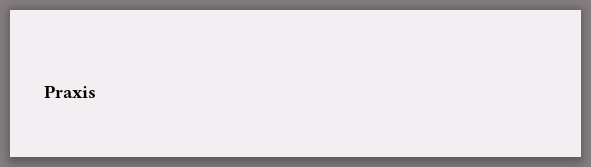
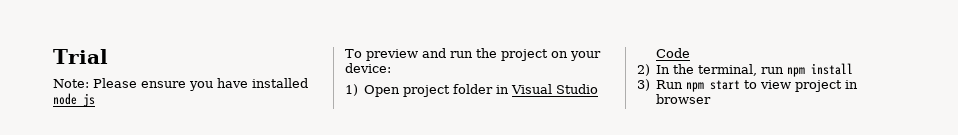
- Praxis
+ Trial
+ Note: Please ensure you have installed node js
+ To preview and run the project on your device:
+ 1) Open project folder in Visual Studio Code
+ 2) In the terminal, run npm install
+ 3) Run npm start to view project in browser

